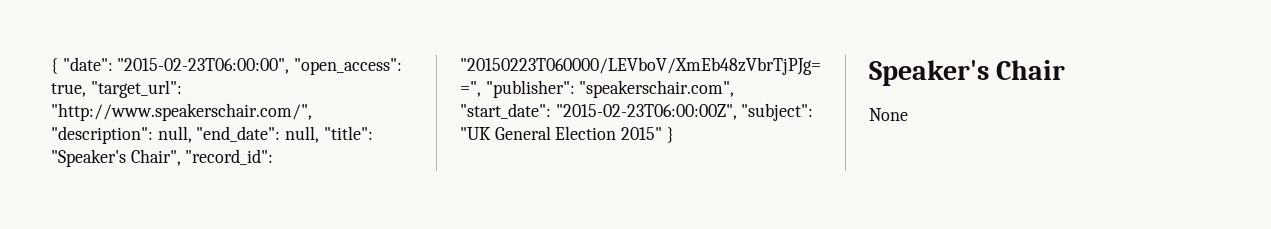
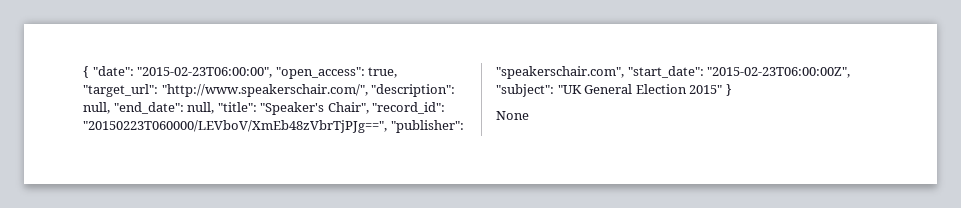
- Speaker's Chair

